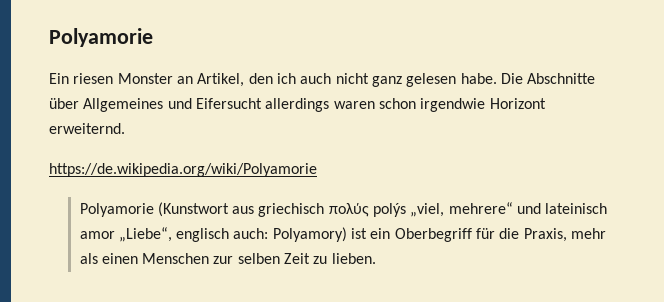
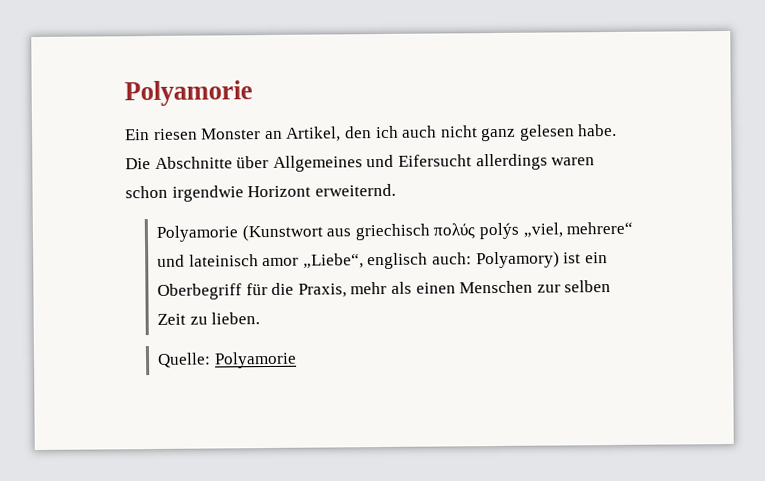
- https://de.wikipedia.org/wiki/Polyamorie
+ Quelle: Polyamorie

